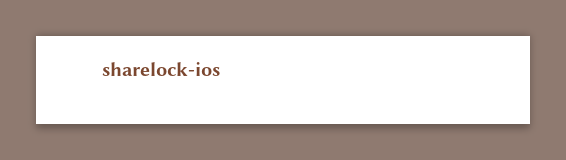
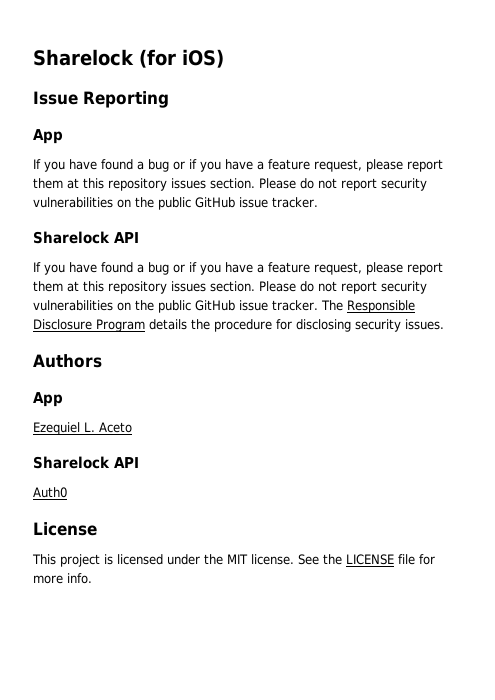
- sharelock-ios
+ Sharelock (for iOS)
+ Issue Reporting
+ App
+ If you have found a bug or if you have a feature request, please report them at this repository issues section. Please do not report security vulnerabilities on the public GitHub issue tracker.
+ Sharelock API
+ If you have found a bug or if you have a feature request, please report them at this repository issues section. Please do not report security vulnerabilities on the public GitHub issue tracker. The Responsible Disclosure Program details the procedure for disclosing security issues.
+ Authors
+ App
+ Ezequiel L. Aceto
+ Sharelock API
+ Auth0
+ License
+ This project is licensed under the MIT license. See the LICENSE file for more info.

